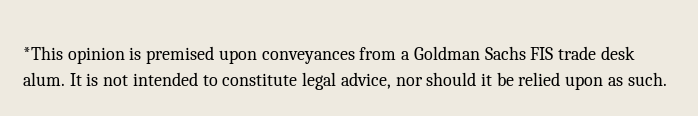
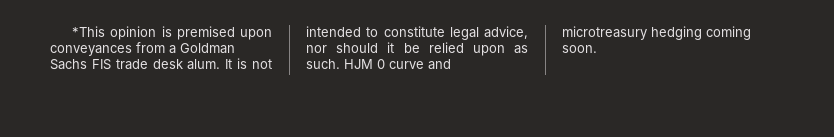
+ HJM 0 curve and microtreasury hedging coming soon.

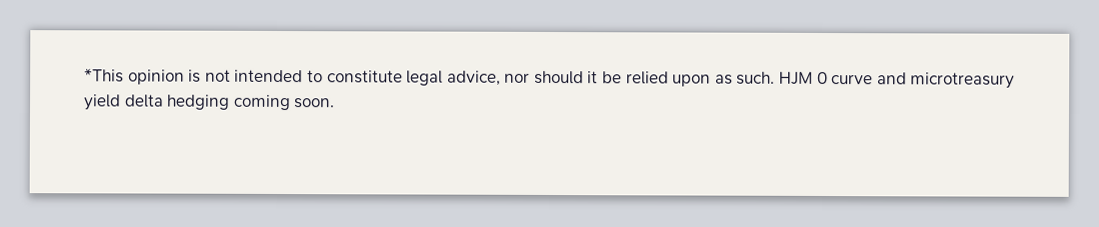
- *This opinion is premised upon conveyances from a Goldman Sachs FIS trade desk alum. It is not intended to constitute legal advice, nor should it be relied upon as such.
+ *This opinion is not intended to constitute legal advice, nor should it be relied upon as such.
- HJM 0 curve and microtreasury hedging coming soon.
+ HJM 0 curve and microtreasury yield delta hedging coming soon.

